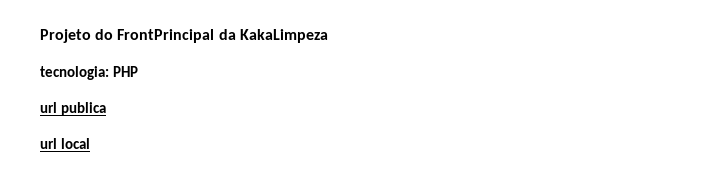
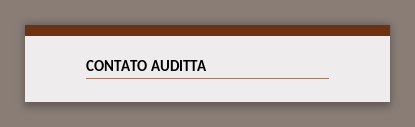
- Projeto do FrontPrincipal da KakaLimpeza
- tecnologia: PHP
- url publica
- url local
+ CONTATO AUDITTA

